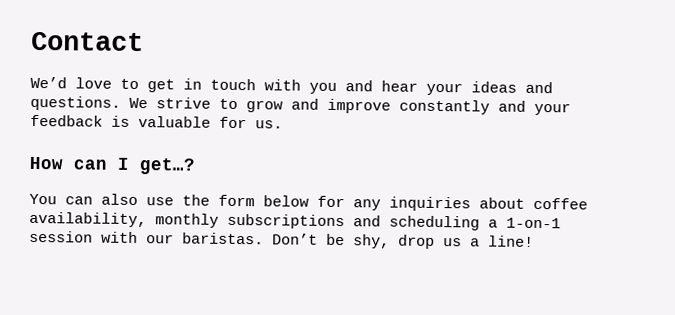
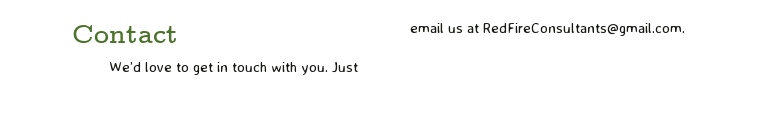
- We’d love to get in touch with you and hear your ideas and questions. We strive to grow and improve constantly and your feedback is valuable for us.
- How can I get…?
- You can also use the form below for any inquiries about coffee availability, monthly subscriptions and scheduling a 1-on-1 session with our baristas. Don’t be shy, drop us a line!
+ We’d love to get in touch with you. Just email us at RedFireConsultants@gmail.com.

